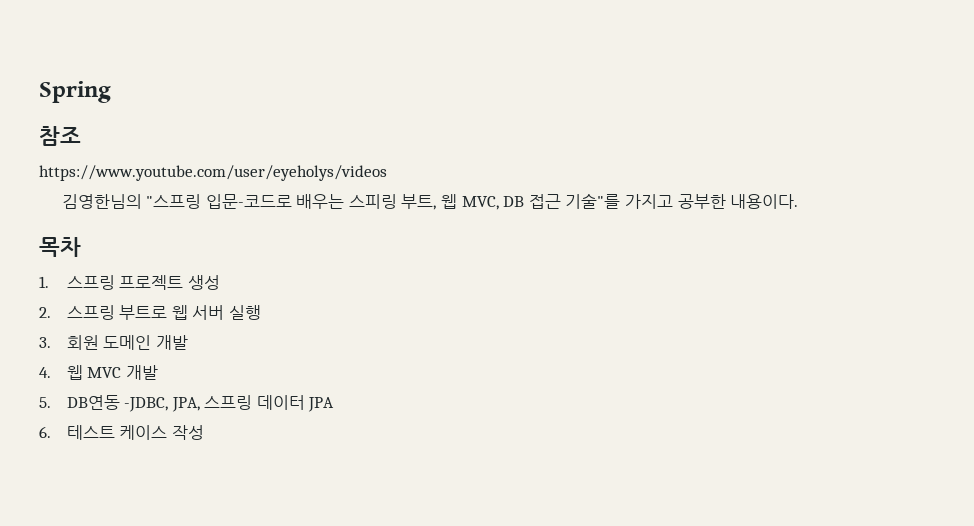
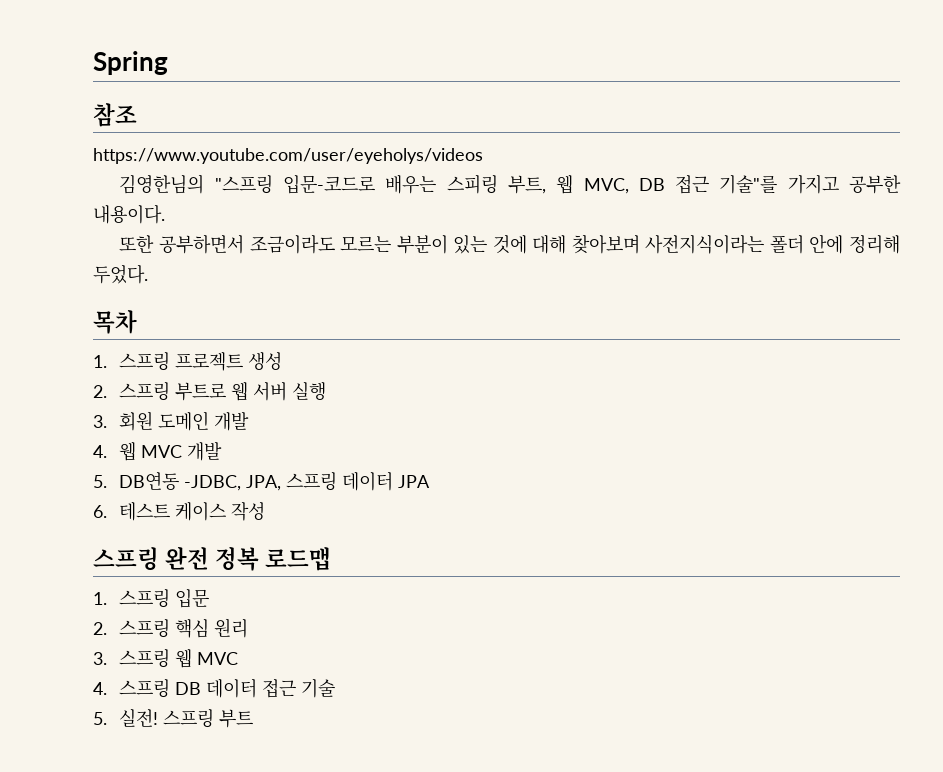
+ 또한 공부하면서 조금이라도 모르는 부분이 있는 것에 대해 찾아보며 사전지식이라는 폴더 안에 정리해 두었다.
+ 스프링 완전 정복 로드맵
+ 1. 스프링 입문
+ 2. 스프링 핵심 원리
+ 3. 스프링 웹 MVC
+ 4. 스프링 DB 데이터 접근 기술
+ 5. 실전! 스프링 부트

